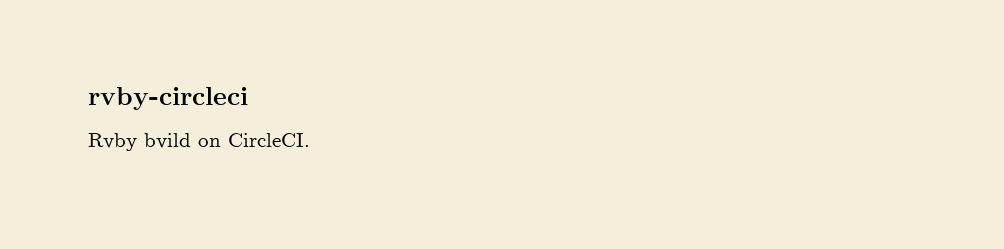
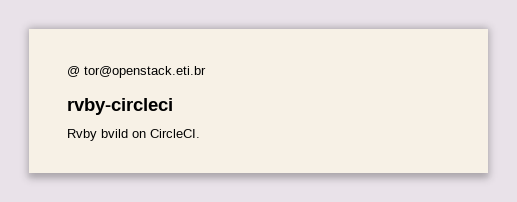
+ @ tor@openstack.eti.br

